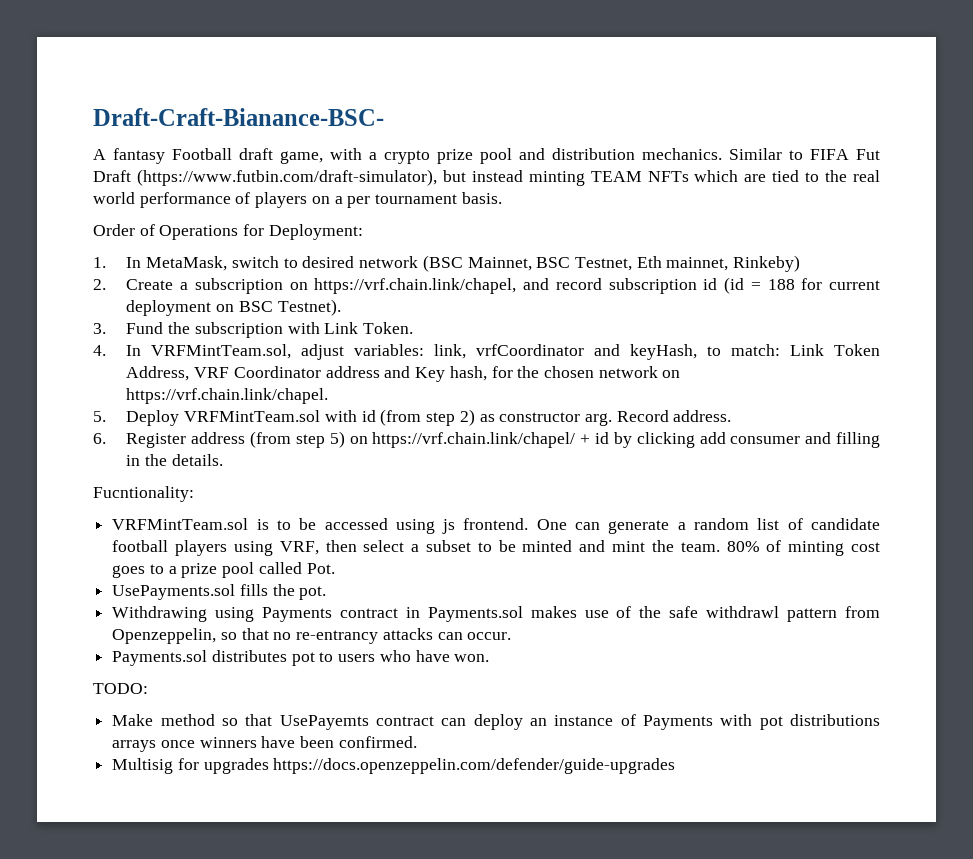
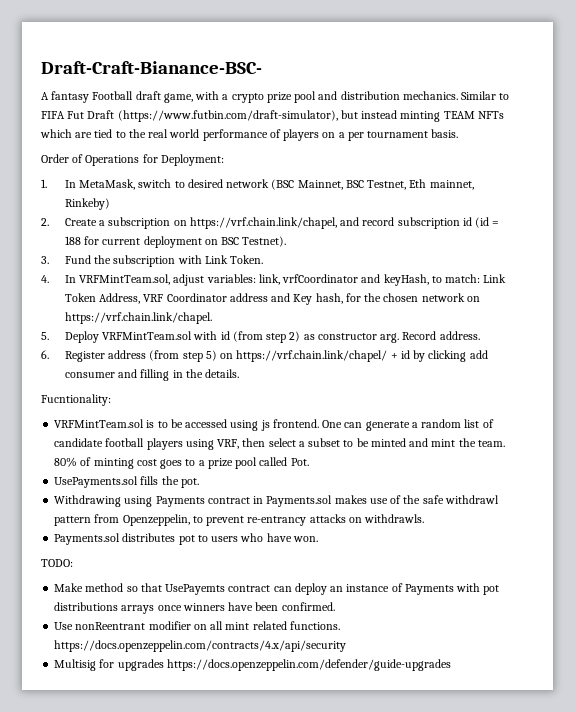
- Withdrawing using Payments contract in Payments.sol makes use of the safe withdrawl pattern from Openzeppelin, so that no re-entrancy attacks can occur.
+ Withdrawing using Payments contract in Payments.sol makes use of the safe withdrawl pattern from Openzeppelin, to prevent re-entrancy attacks on withdrawls.
+ Use nonReentrant modifier on all mint related functions. https://docs.openzeppelin.com/contracts/4.x/api/security

